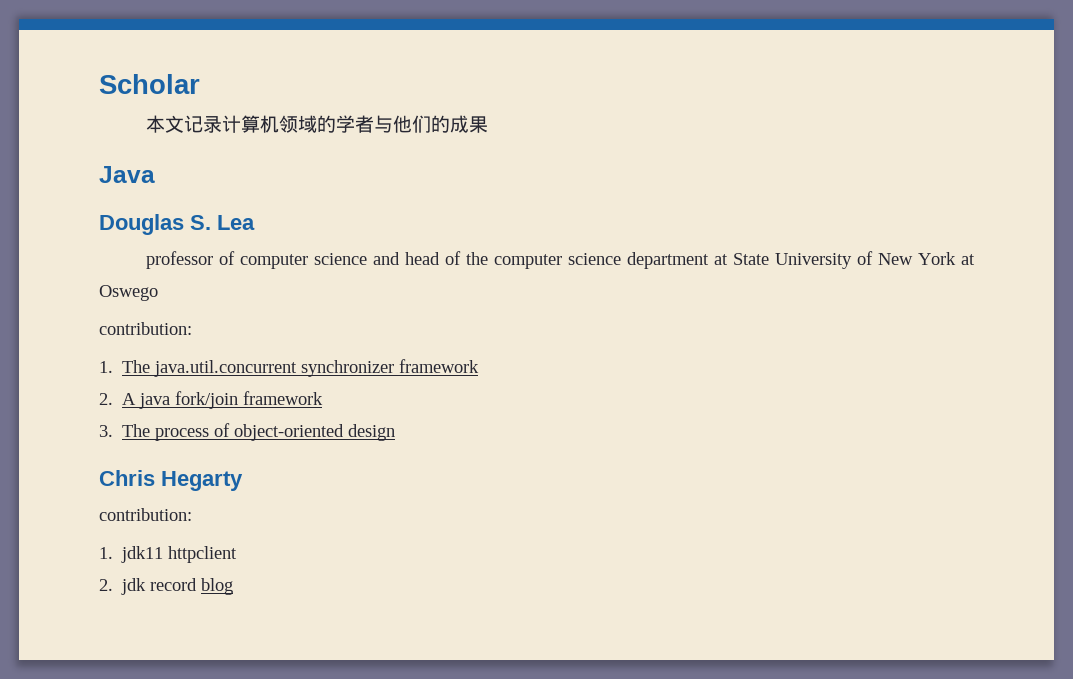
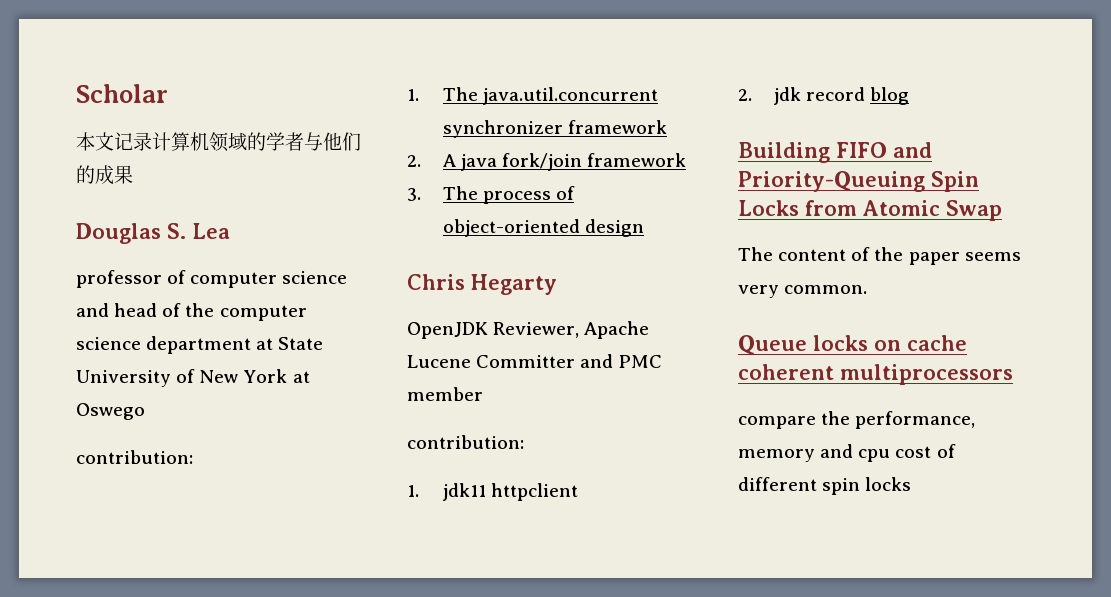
- Java
+ OpenJDK Reviewer, Apache Lucene Committer and PMC member
+ Building FIFO and Priority-Queuing Spin Locks from Atomic Swap
+ The content of the paper seems very common.
+ Queue locks on cache coherent multiprocessors
+ compare the performance, memory and cpu cost of different spin locks

